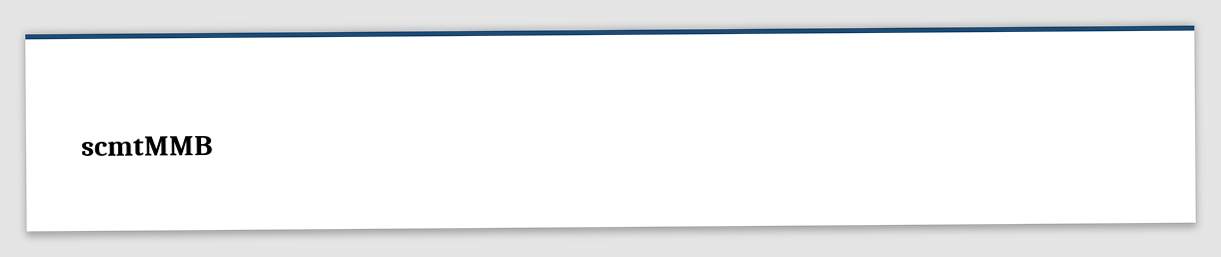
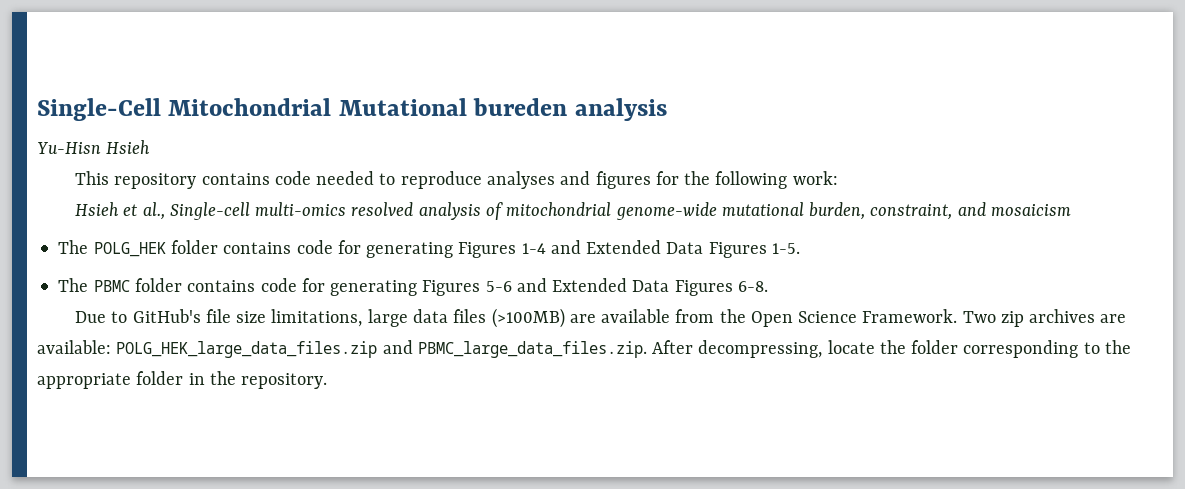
- scmtMMB
+ Single-Cell Mitochondrial Mutational bureden analysis
+ Yu-Hisn Hsieh
+ This repository contains code needed to reproduce analyses and figures for the following work:
+ Hsieh et al., Single-cell multi-omics resolved analysis of mitochondrial genome-wide mutational burden, constraint, and mosaicism
+ The POLG_HEK folder contains code for generating Figures 1-4 and Extended Data Figures 1-5.
+ The PBMC folder contains code for generating Figures 5-6 and Extended Data Figures 6-8.
+ Due to GitHub's file size limitations, large data files (>100MB) are available from the Open Science Framework. Two zip archives are available: POLG_HEK_large_data_files.zip and PBMC_large_data_files.zip. After decompressing, locate the folder corresponding to the appropriate folder in the repository.

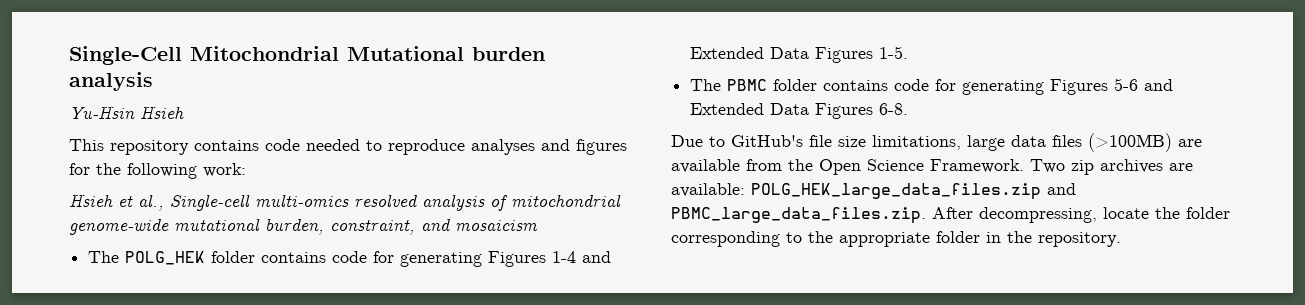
- Single-Cell Mitochondrial Mutational bureden analysis
+ Single-Cell Mitochondrial Mutational burden analysis
- Yu-Hisn Hsieh
+ Yu-Hsin Hsieh

